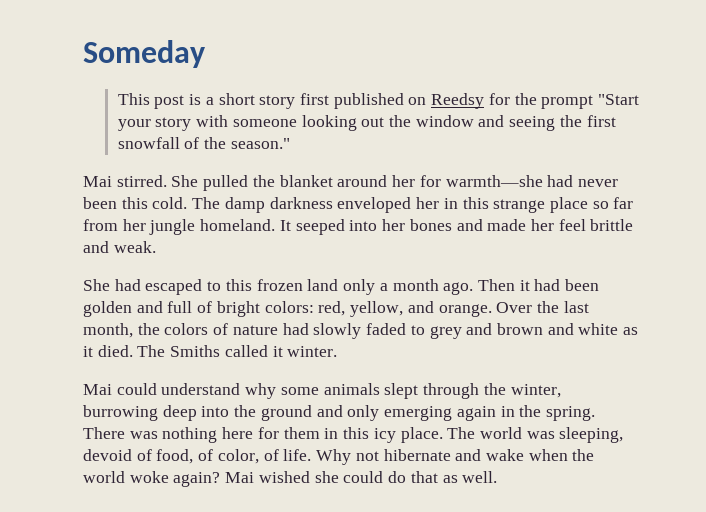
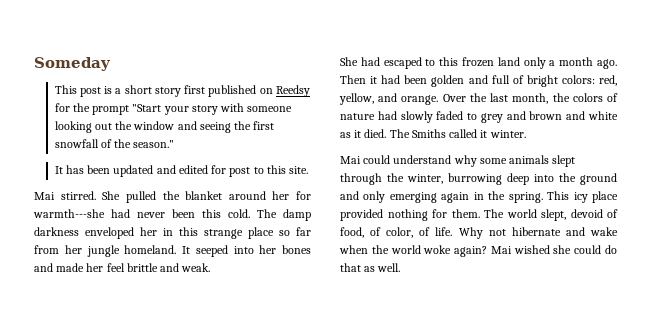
+ It has been updated and edited for post to this site.
- She pulled the blanket around her for warmth—she had never been this cold.
+ She pulled the blanket around her for warmth---she had never been this cold.
- There was nothing here for them in this icy place. The world was sleeping, devoid of food, of color, of life.
+ This icy place provided nothing for them. The world slept, devoid of food, of color, of life.

